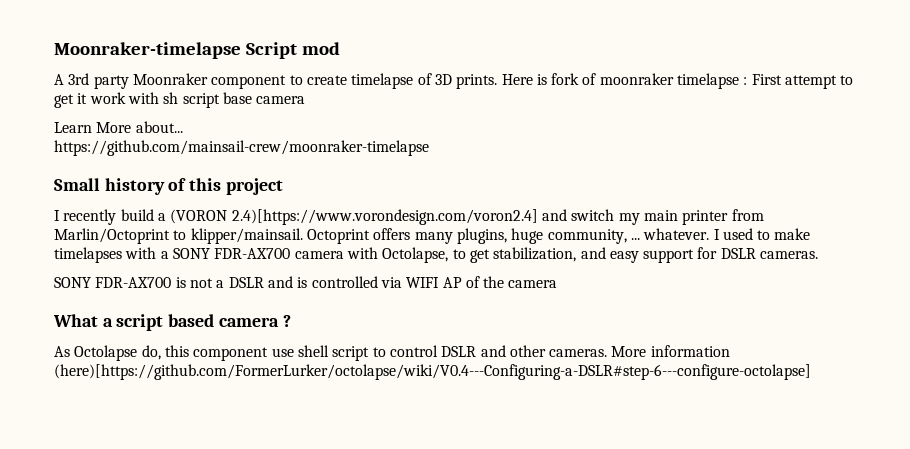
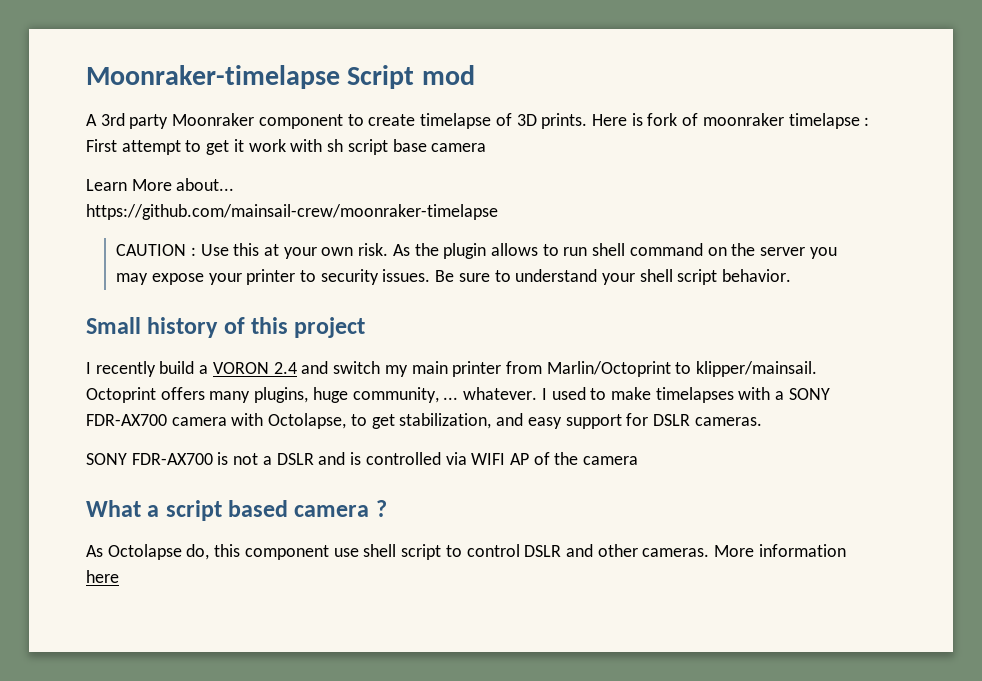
+ CAUTION : Use this at your own risk. As the plugin allows to run shell command on the server you may expose your printer to security issues. Be sure to understand your shell script behavior.
- I recently build a (VORON 2.4)[https://www.vorondesign.com/voron2.4] and switch my main printer from Marlin/Octoprint to klipper/mainsail.
+ I recently build a VORON 2.4 and switch my main printer from Marlin/Octoprint to klipper/mainsail.
- More information (here)[https://github.com/FormerLurker/octolapse/wiki/V0.4---Configuring-a-DSLR#step-6---configure-octolapse]
+ More information here

